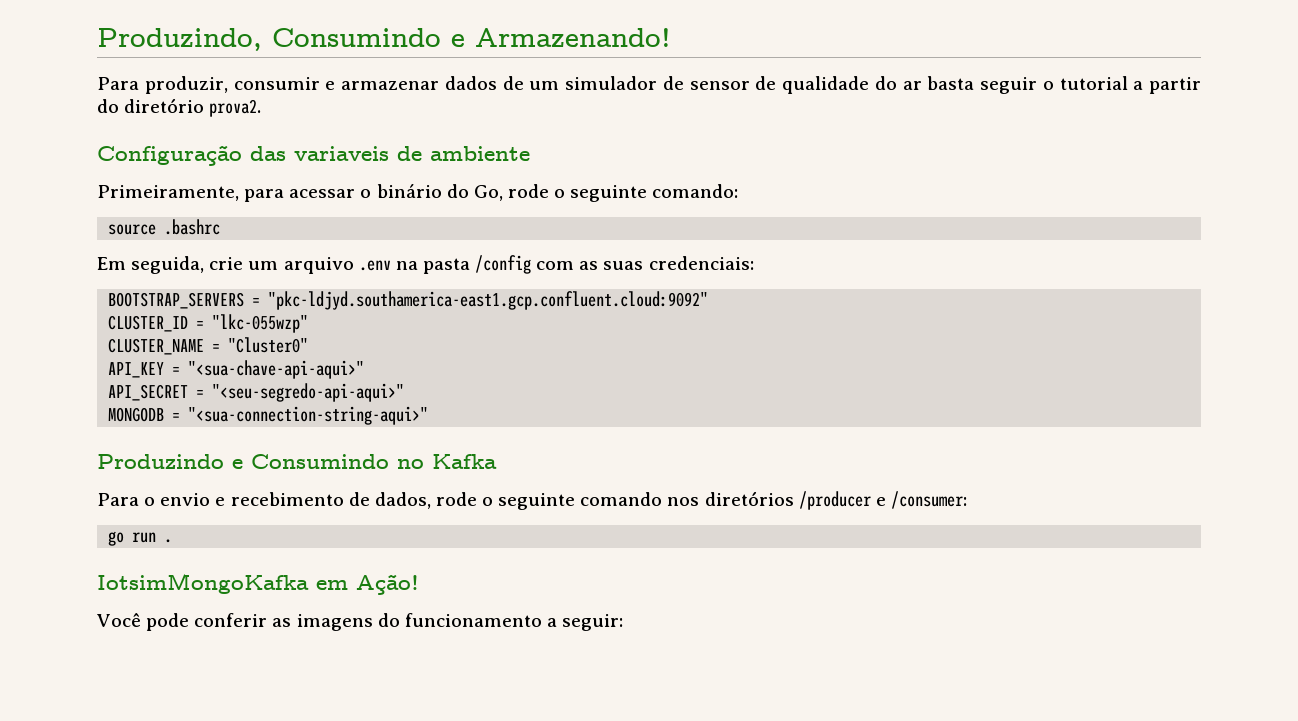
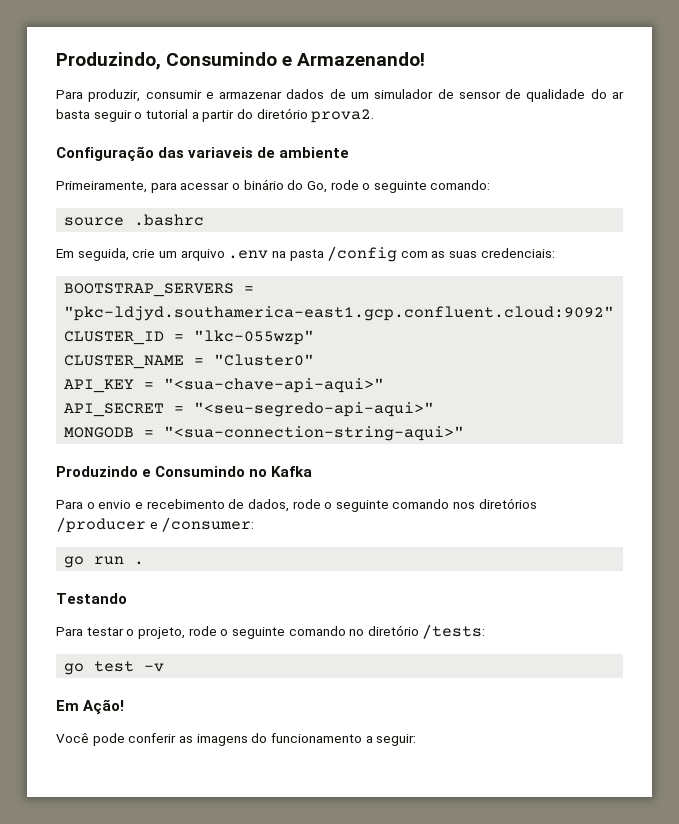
- IotsimMongoKafka em Ação!
+ Testando
+ Para testar o projeto, rode o seguinte comando no diretório /tests:
+ go test -v
+ Em Ação!

